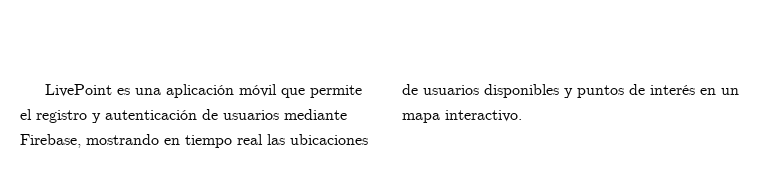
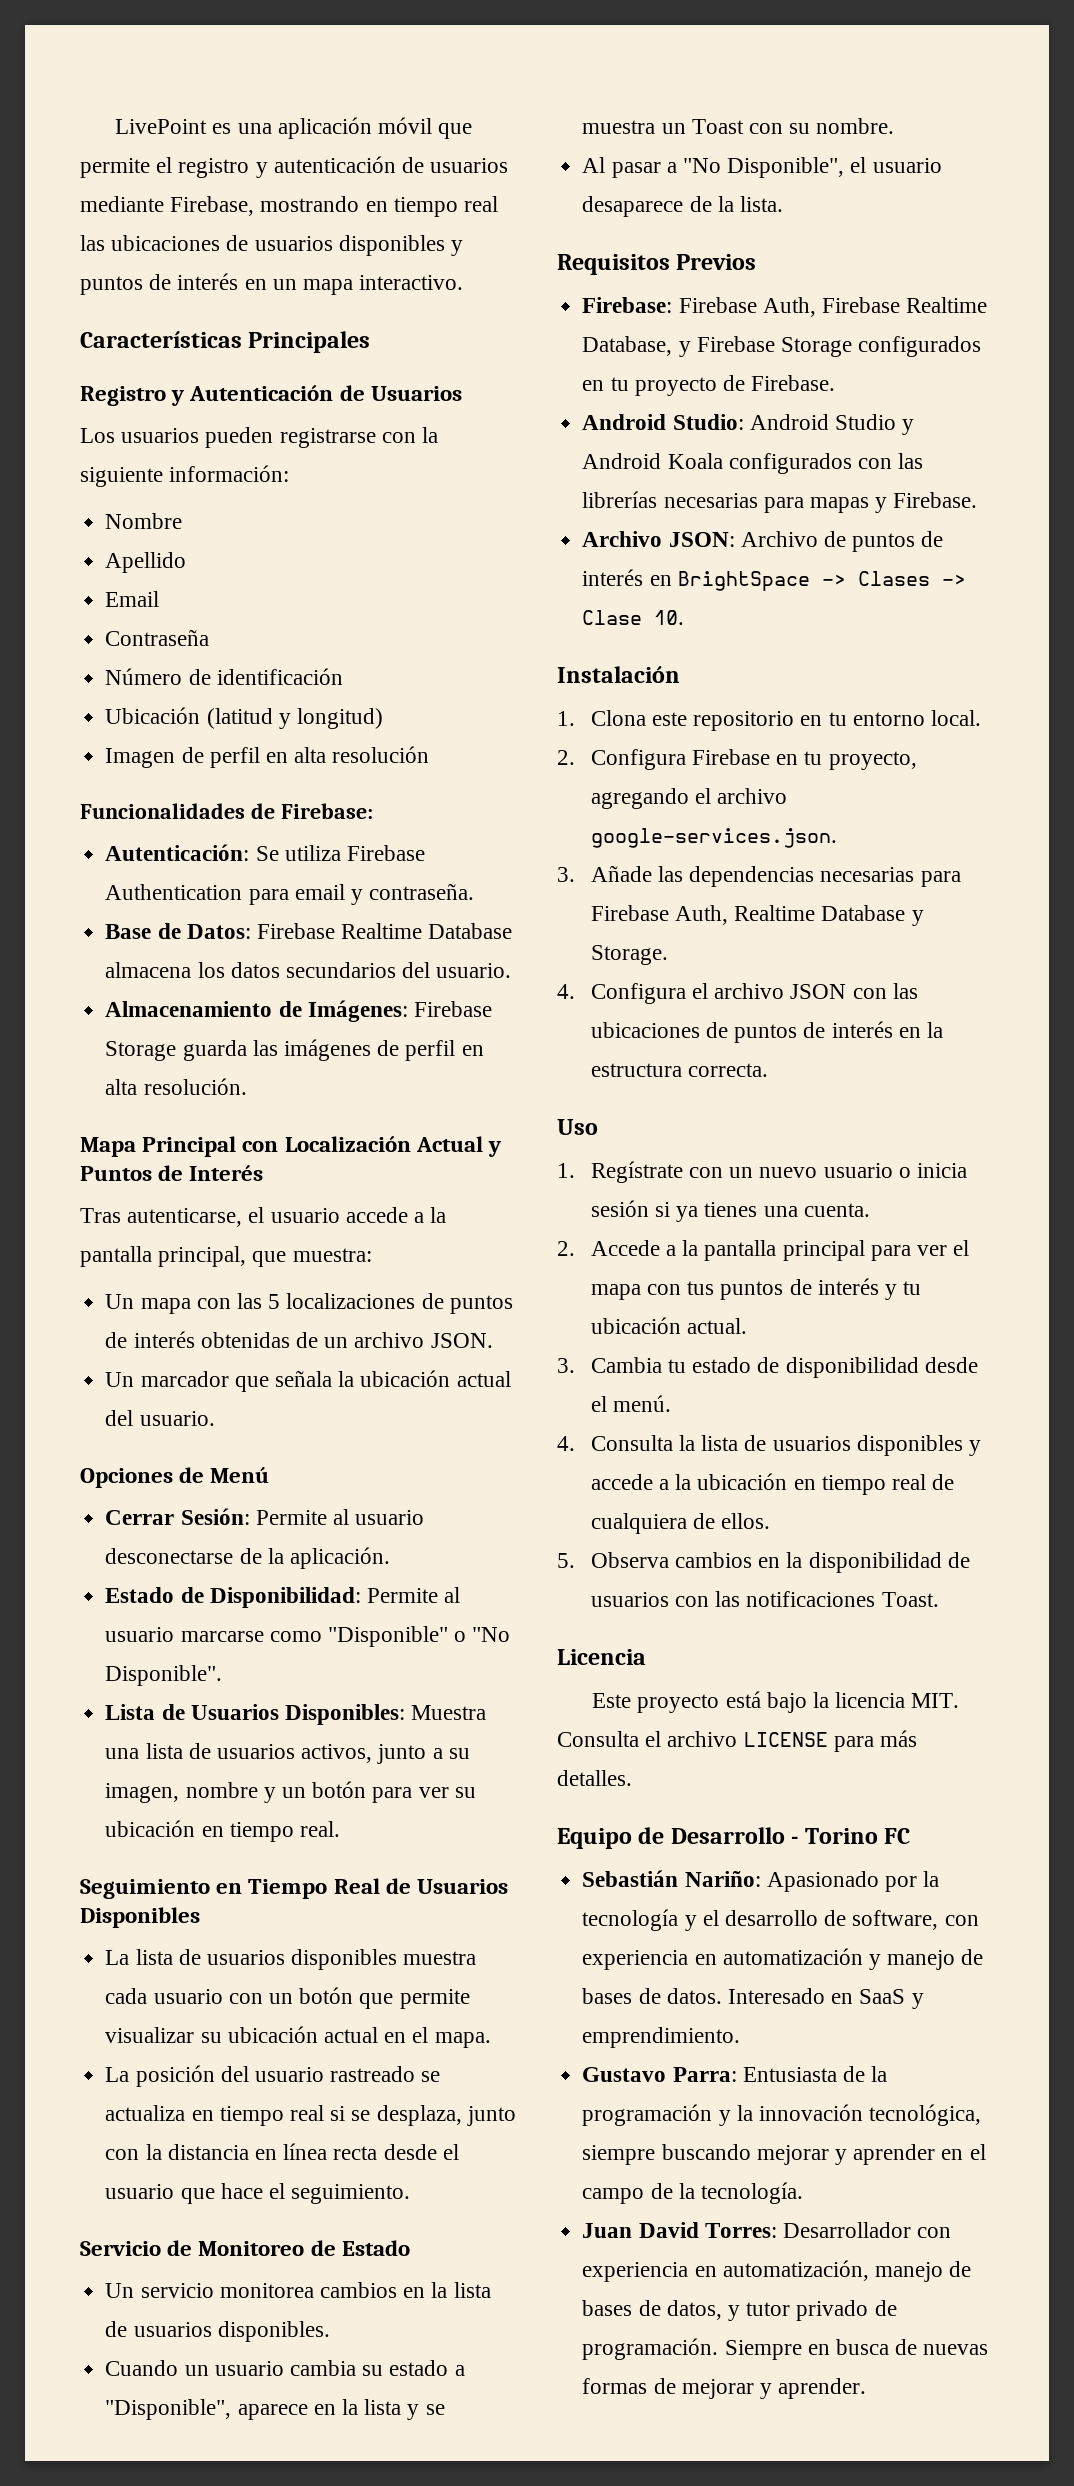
+ Características Principales
+ Registro y Autenticación de Usuarios
+ Los usuarios pueden registrarse con la siguiente información:
+ Nombre
+ Apellido
+ Email
+ Contraseña
+ Número de identificación
+ Ubicación (latitud y longitud)
+ Imagen de perfil en alta resolución
+ Funcionalidades de Firebase:
+ Autenticación: Se utiliza Firebase Authentication para email y contraseña.
+ Base de Datos: Firebase Realtime Database almacena los datos secundarios del usuario.
+ Almacenamiento de Imágenes: Firebase Storage guarda las imágenes de perfil en alta resolución.
+ Mapa Principal con Localización Actual y Puntos de Interés
+ Tras autenticarse, el usuario accede a la pantalla principal, que muestra:
+ Un mapa con las 5 localizaciones de puntos de interés obtenidas de un archivo JSON.
+ Un marcador que señala la ubicación actual del usuario.
+ Opciones de Menú
+ Cerrar Sesión: Permite al usuario desconectarse de la aplicación.
+ Estado de Disponibilidad: Permite al usuario marcarse como "Disponible" o "No Disponible".
+ Lista de Usuarios Disponibles: Muestra una lista de usuarios activos, junto a su imagen, nombre y un botón para ver su ubicación en tiempo real.
+ Seguimiento en Tiempo Real de Usuarios Disponibles
+ La lista de usuarios disponibles muestra cada usuario con un botón que permite visualizar su ubicación actual en el mapa.
+ La posición del usuario rastreado se actualiza en tiempo real si se desplaza, junto con la distancia en línea recta desde el usuario que hace el seguimiento.
+ Servicio de Monitoreo de Estado
+ Un servicio monitorea cambios en la lista de usuarios disponibles.
+ Cuando un usuario cambia su estado a "Disponible", aparece en la lista y se muestra un Toast con su nombre.
+ Al pasar a "No Disponible", el usuario desaparece de la lista.
+ Requisitos Previos
+ Firebase: Firebase Auth, Firebase Realtime Database, y Firebase Storage configurados en tu proyecto de Firebase.
+ Android Studio: Android Studio y Android Koala configurados con las librerías necesarias para mapas y Firebase.
+ Archivo JSON: Archivo de puntos de interés en BrightSpace -> Clases -> Clase 10.
+ Instalación
+ 1. Clona este repositorio en tu entorno local.
+ 2. Configura Firebase en tu proyecto, agregando el archivo google-services.json.
+ 3. Añade las dependencias necesarias para Firebase Auth, Realtime Database y Storage.
+ 4. Configura el archivo JSON con las ubicaciones de puntos de interés en la estructura correcta.
+ Uso
+ 1. Regístrate con un nuevo usuario o inicia sesión si ya tienes una cuenta.
+ 2. Accede a la pantalla principal para ver el mapa con tus puntos de interés y tu ubicación actual.
+ 3. Cambia tu estado de disponibilidad desde el menú.
+ 4. Consulta la lista de usuarios disponibles y accede a la ubicación en tiempo real de cualquiera de ellos.
+ 5. Observa cambios en la disponibilidad de usuarios con las notificaciones Toast.
+ Licencia
+ Este proyecto está bajo la licencia MIT. Consulta el archivo LICENSE para más detalles.
+ Equipo de Desarrollo - Torino FC
+ Sebastián Nariño: Apasionado por la tecnología y el desarrollo de software, con experiencia en automatización y manejo de bases de datos. Interesado en SaaS y emprendimiento.
+ Gustavo Parra: Entusiasta de la programación y la innovación tecnológica, siempre buscando mejorar y aprender en el campo de la tecnología.
+ Juan David Torres: Desarrollador con experiencia en automatización, manejo de bases de datos, y tutor privado de programación. Siempre en busca de nuevas formas de mejorar y aprender.

